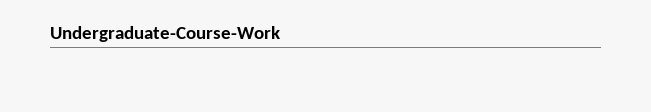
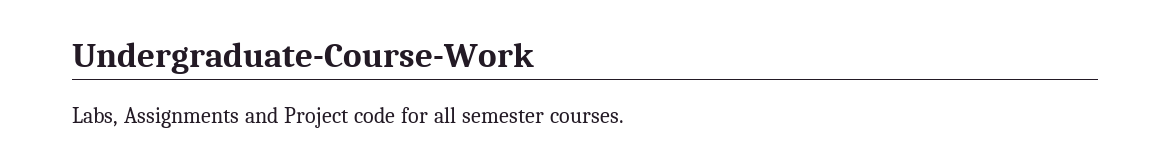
+ Labs, Assignments and Project code for all semester courses.

